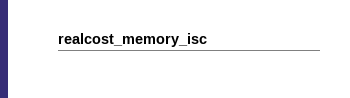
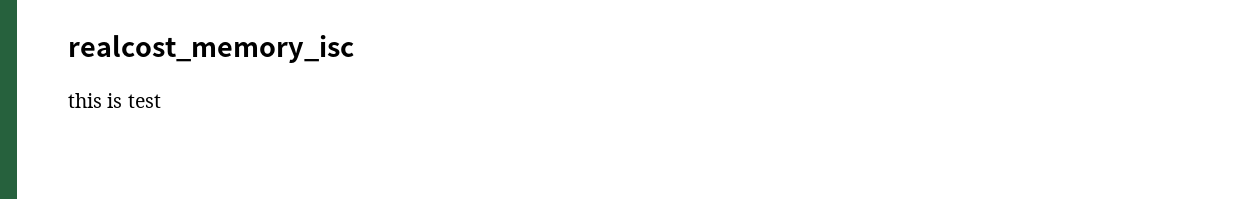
+ this is test

